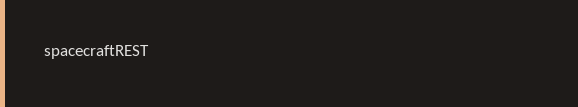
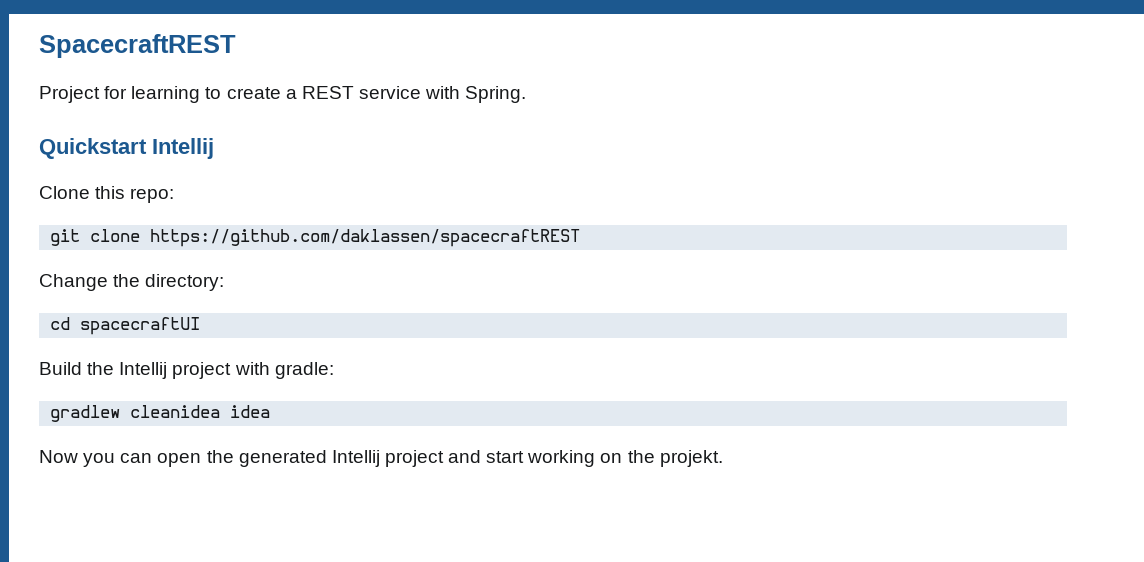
- spacecraftREST
+ SpacecraftREST
+ Project for learning to create a REST service with Spring.
+ Quickstart Intellij
+ Clone this repo:
+ git clone https://github.com/daklassen/spacecraftREST
+ Change the directory:
+ cd spacecraftUI
+ Build the Intellij project with gradle:
+ gradlew cleanidea idea
+ Now you can open the generated Intellij project and start working on the projekt.

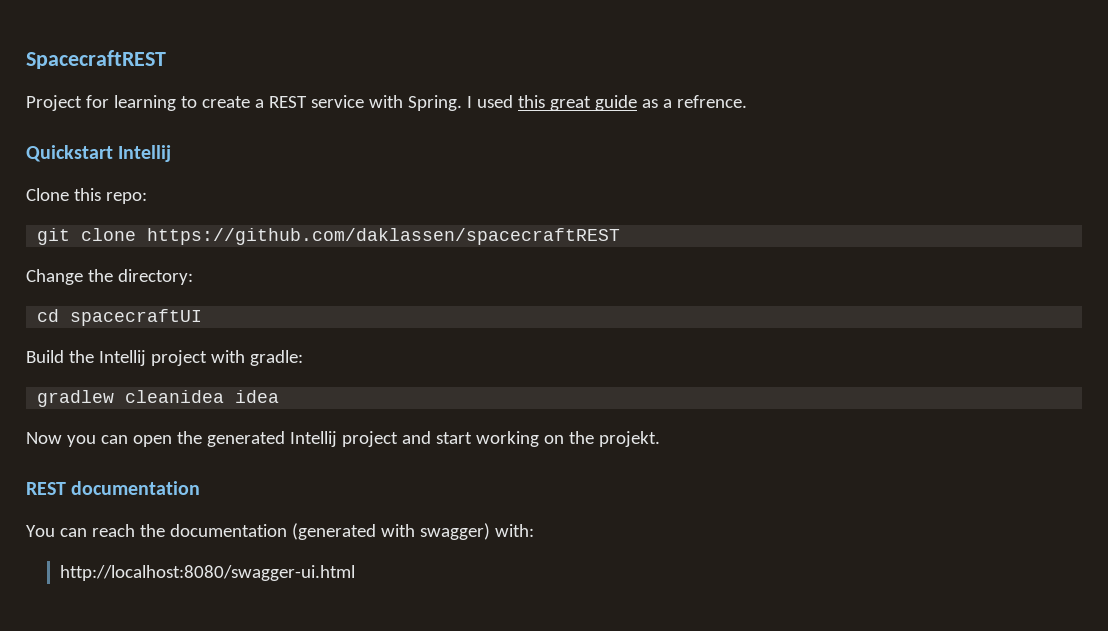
+ I used this great guide as a refrence.
+ REST documentation
+ You can reach the documentation (generated with swagger) with:
+ http://localhost:8080/swagger-ui.html

